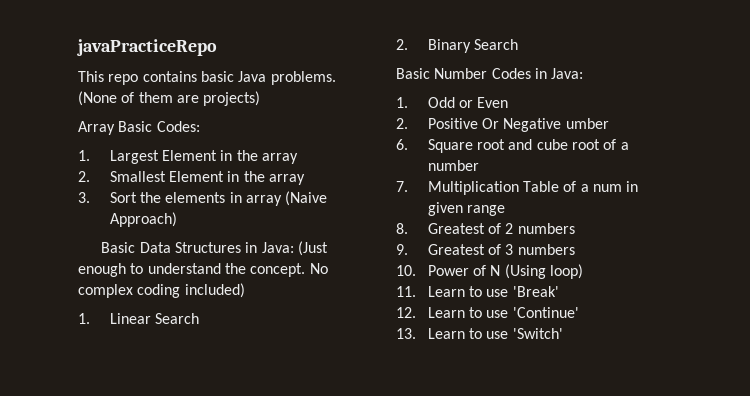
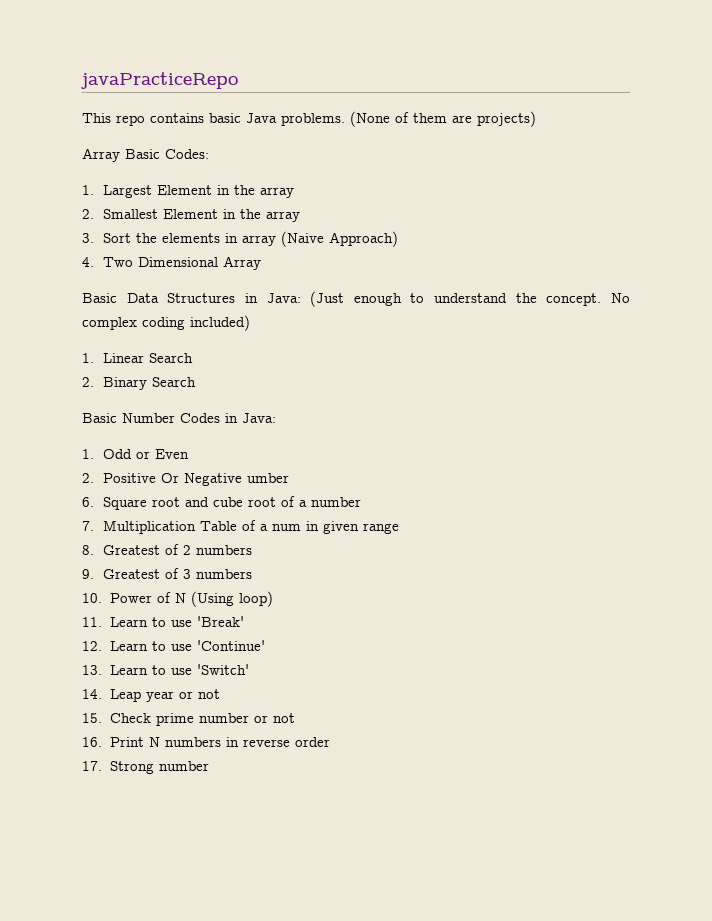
+ 4. Two Dimensional Array
+ 14. Leap year or not
+ 15. Check prime number or not
+ 16. Print N numbers in reverse order
+ 17. Strong number

